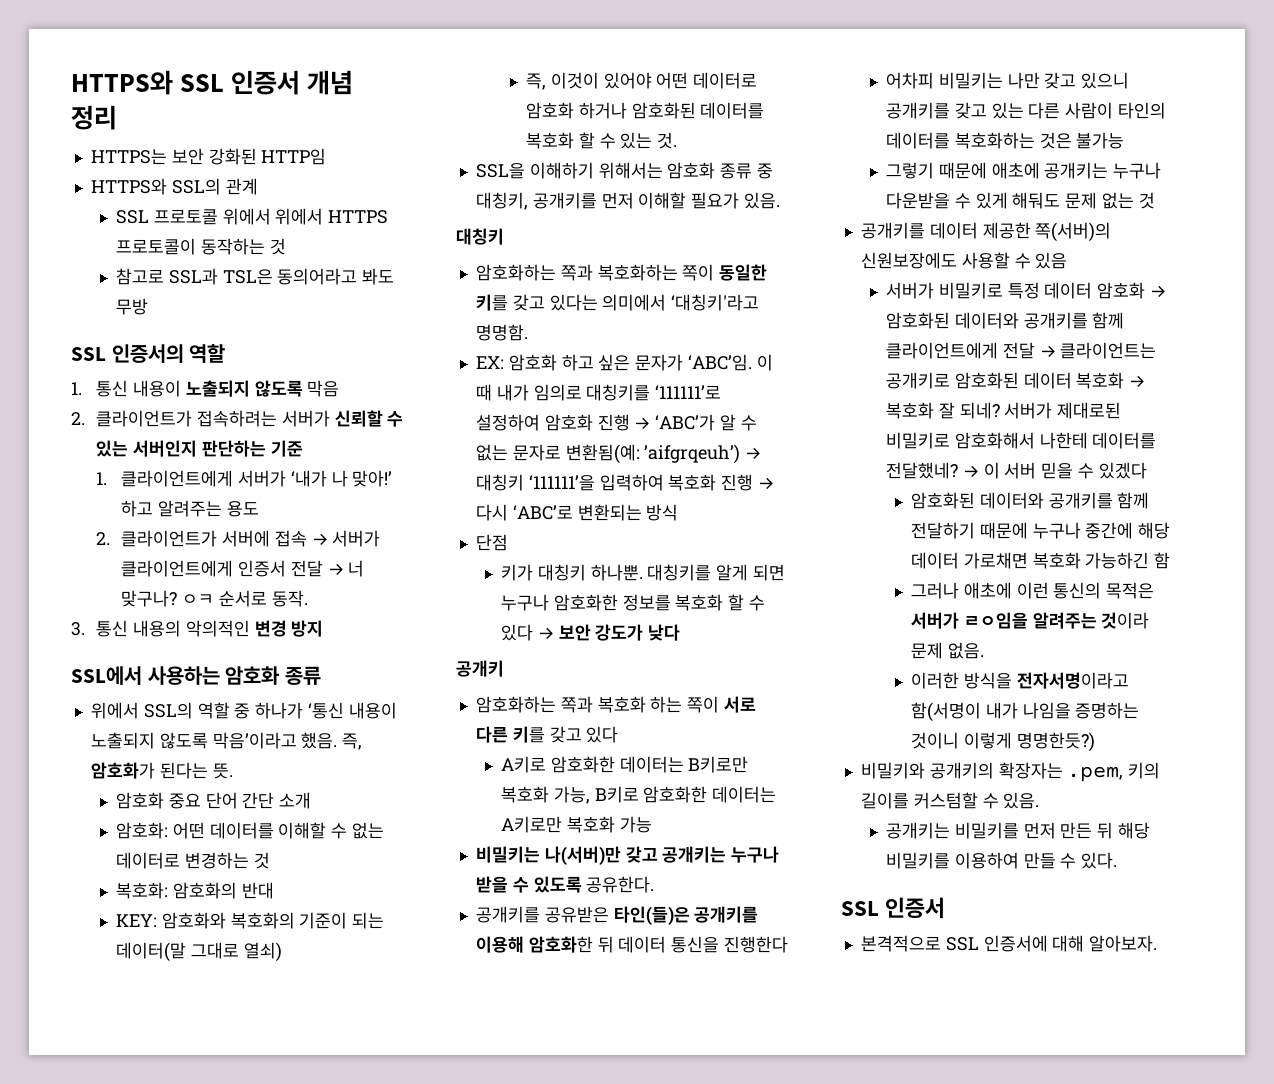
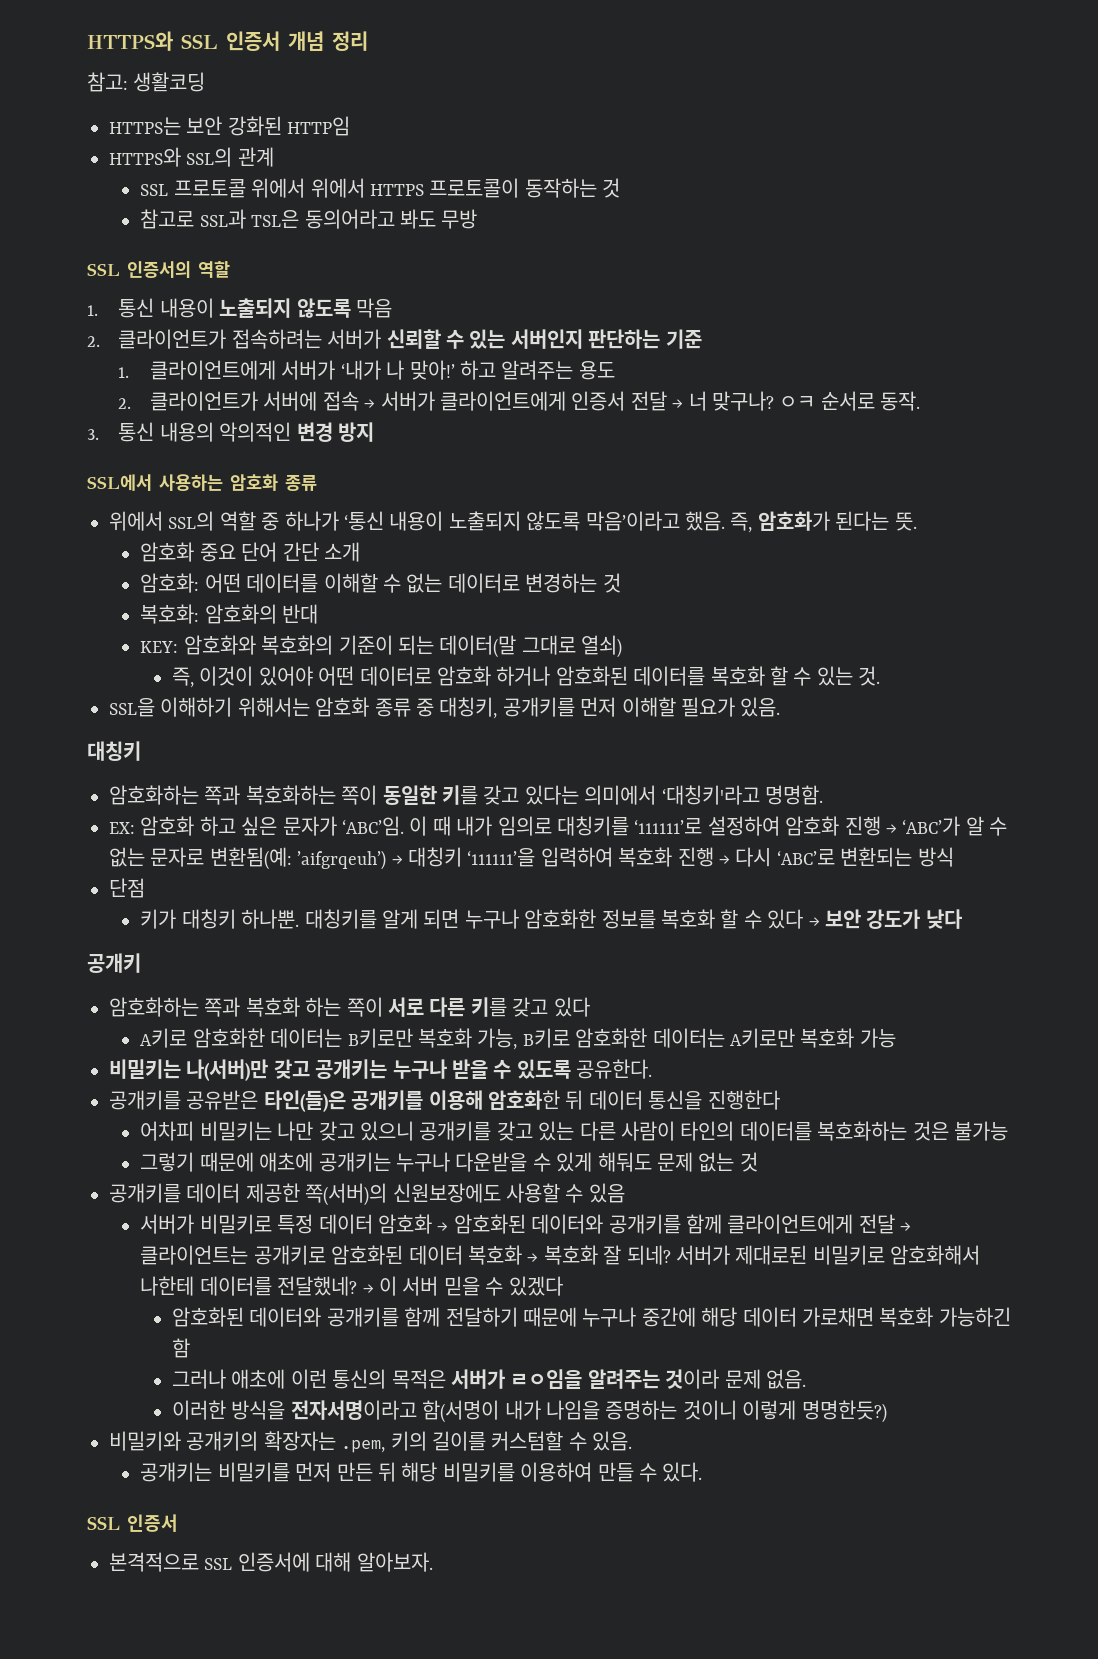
+ 참고: 생활코딩

